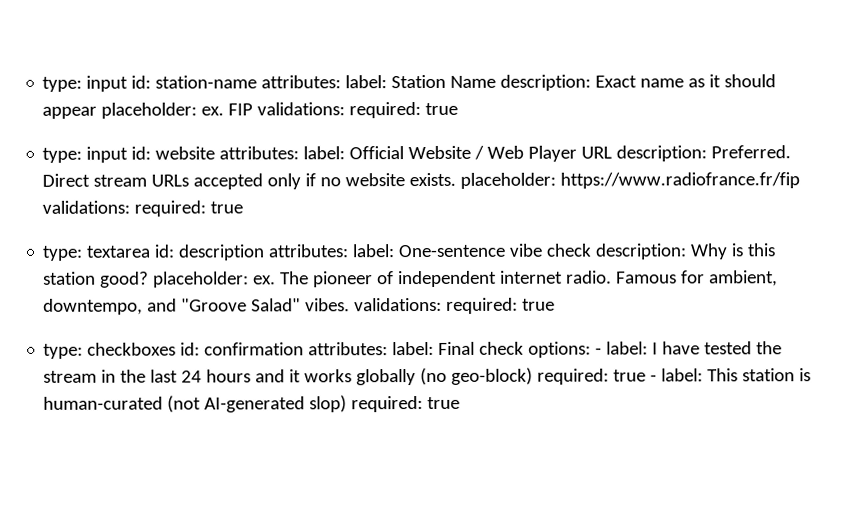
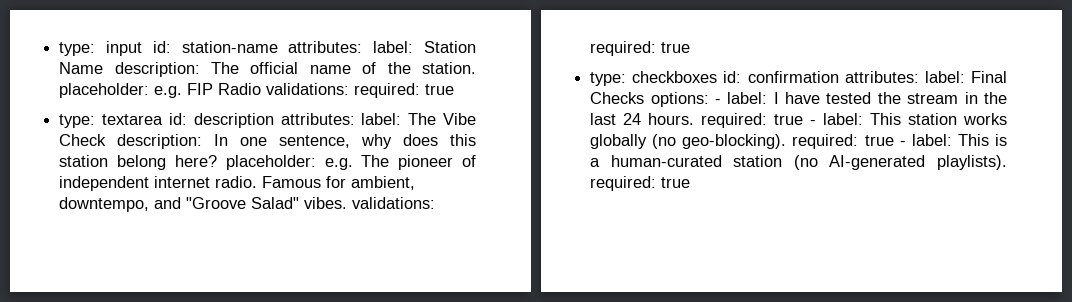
- type: input id: station-name attributes: label: Station Name description: Exact name as it should appear placeholder: ex. FIP validations: required: true
- type: input id: website attributes: label: Official Website / Web Player URL description: Preferred. Direct stream URLs accepted only if no website exists. placeholder: https://www.radiofrance.fr/fip validations: required: true
+ type: input id: station-name attributes: label: Station Name description: The official name of the station. placeholder: e.g. FIP Radio validations: required: true
- type: textarea id: description attributes: label: One-sentence vibe check description: Why is this station good? placeholder: ex. The pioneer of independent internet radio.
+ type: textarea id: description attributes: label: The Vibe Check description: In one sentence, why does this station belong here? placeholder: e.g. The pioneer of independent internet radio.
- type: checkboxes id: confirmation attributes: label: Final check options: - label: I have tested the stream in the last 24 hours and it works globally (no geo-block) required: true - label: This station is human-curated (not AI-generated slop) required: true
+ type: checkboxes id: confirmation attributes: label: Final Checks options: - label: I have tested the stream in the last 24 hours. required: true - label: This station works globally (no geo-blocking). required: true - label: This is a human-curated station (no AI-generated playlists). required: true

